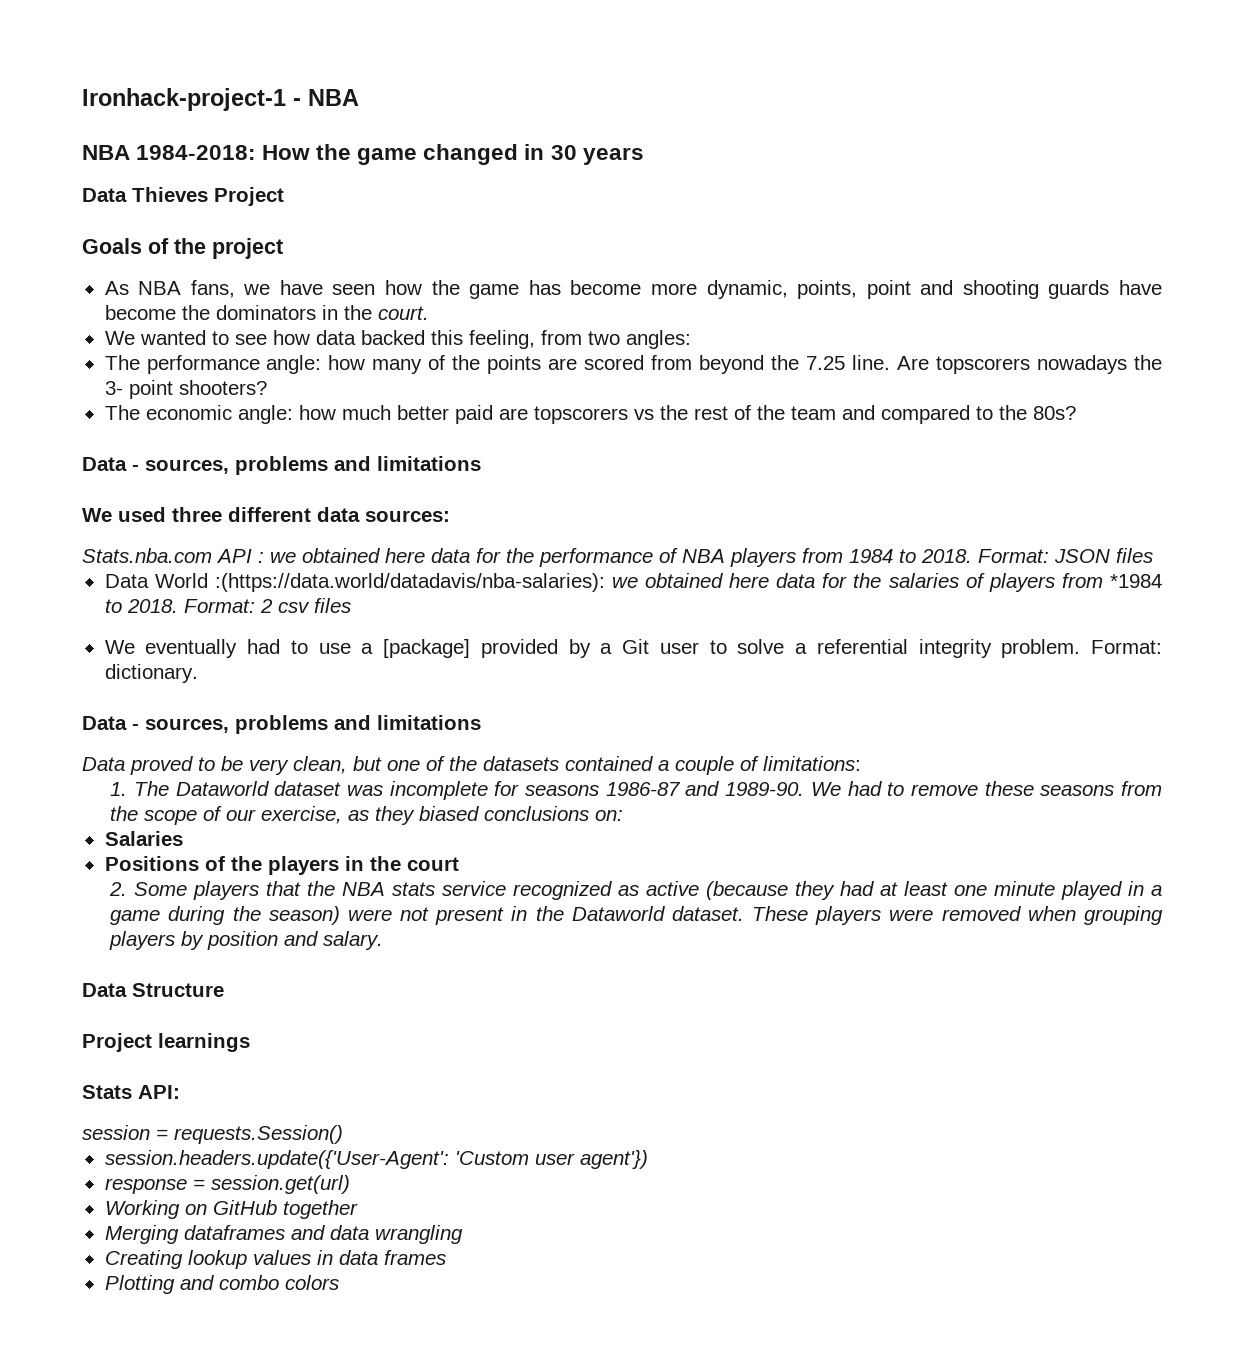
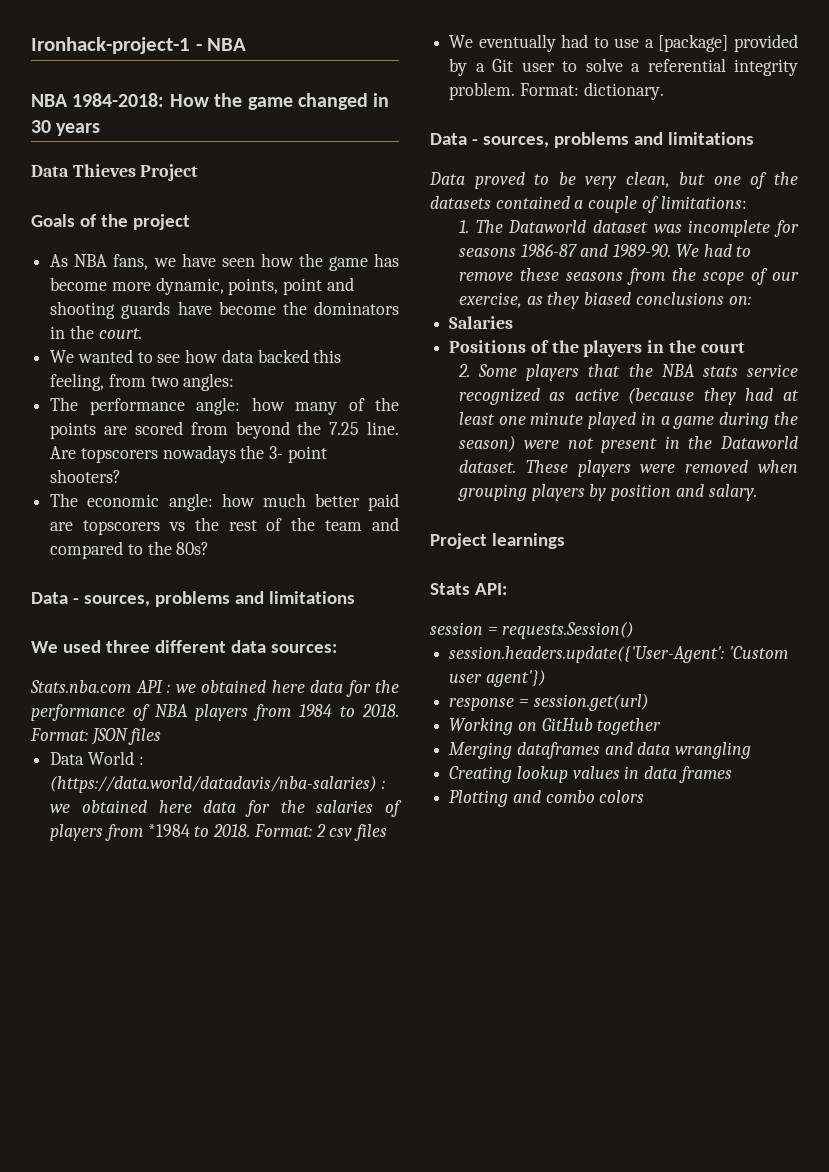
- Data World :(https://data.world/datadavis/nba-salaries): we obtained here data for the salaries of players from *1984 to 2018.
+ Data World : (https://data.world/datadavis/nba-salaries) : we obtained here data for the salaries of players from *1984 to 2018.
- Data Structure

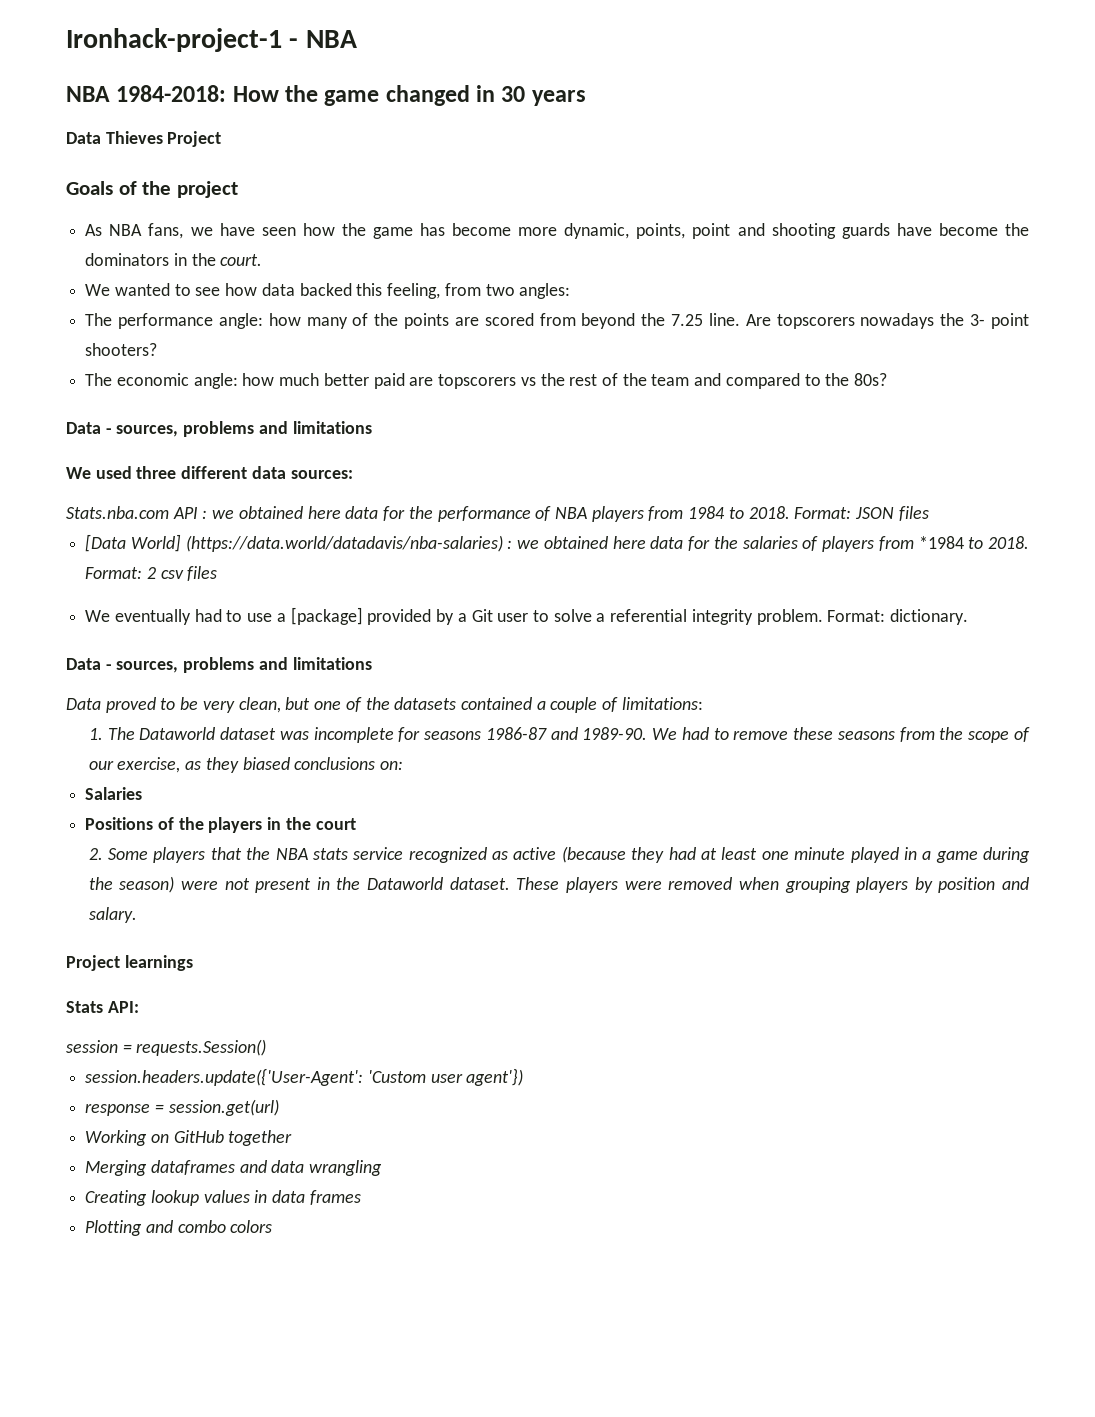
- Data World : (https://data.world/datadavis/nba-salaries) : we obtained here data for the salaries of players from *1984 to 2018.
+ [Data World] (https://data.world/datadavis/nba-salaries) : we obtained here data for the salaries of players from *1984 to 2018.

